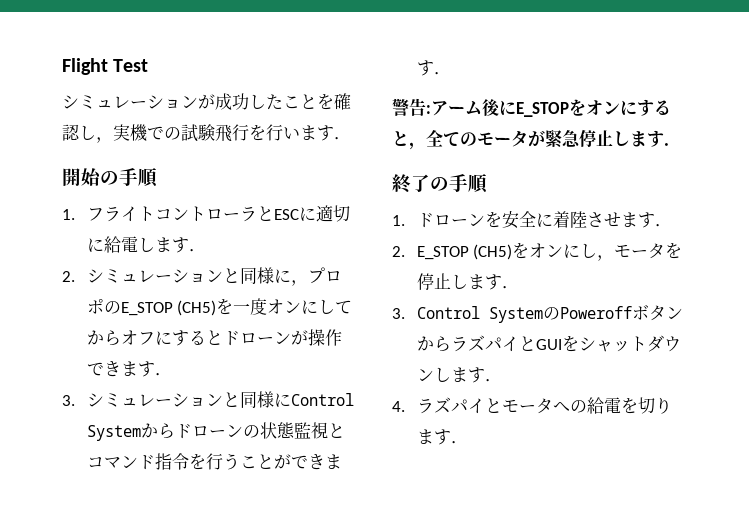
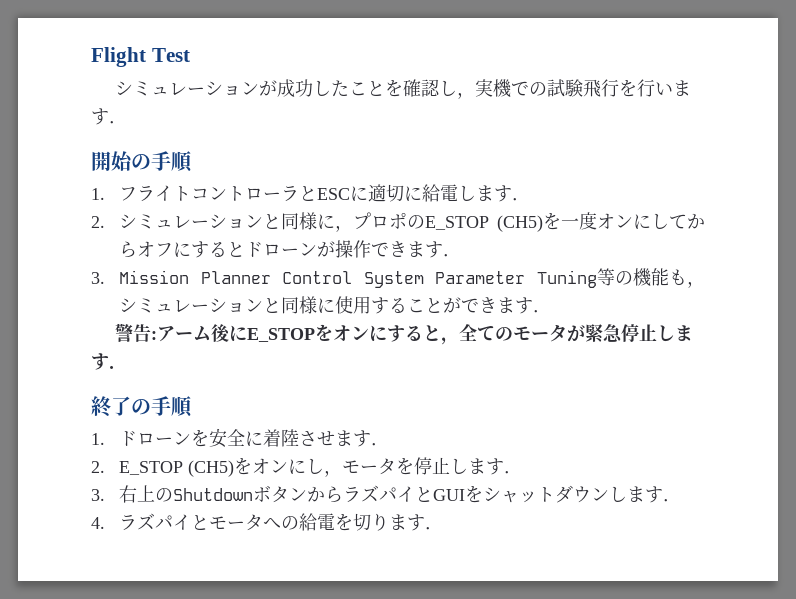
- 3.シミュレーションと同様にControl Systemからドローンの状態監視とコマンド指令を行うことができます．
+ 3. Mission Planner Control System Parameter Tuning等の機能も，シミュレーションと同様に使用することができます．
- 3. Control SystemのPoweroffボタンからラズパイとGUIをシャットダウンします．
+ 3.右上のShutdownボタンからラズパイとGUIをシャットダウンします．

